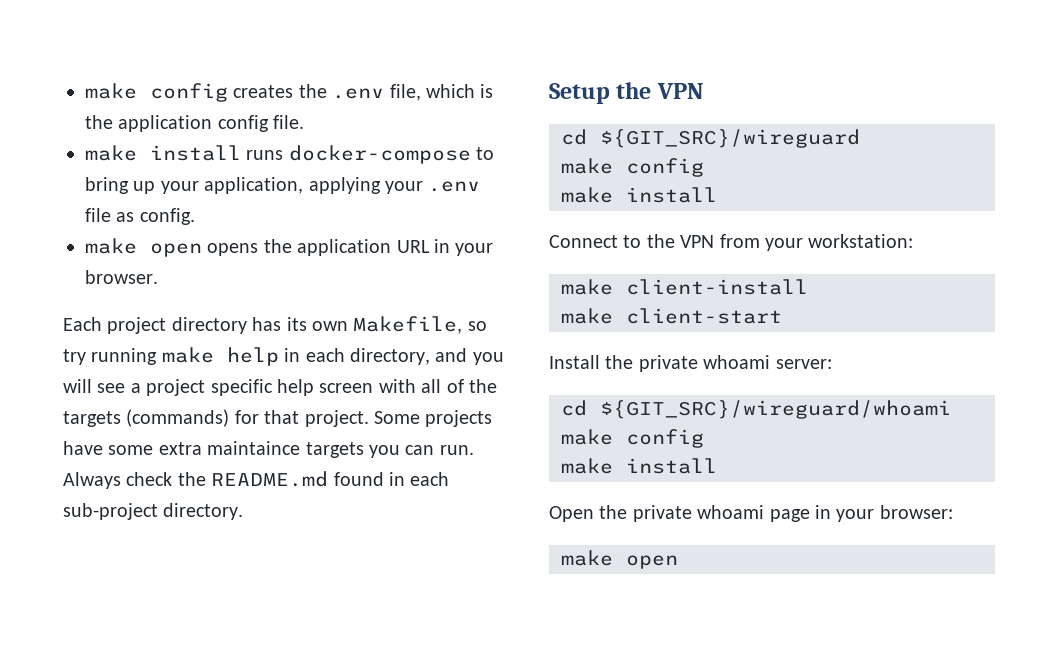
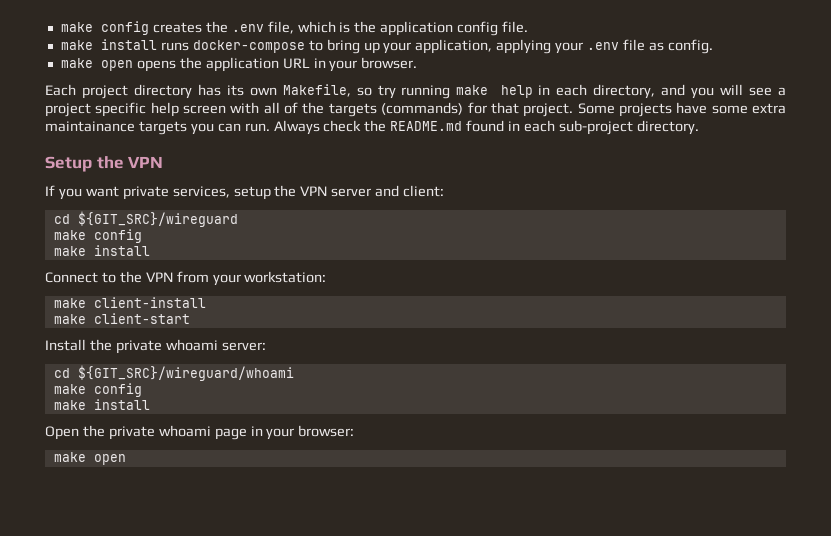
- Some projects have some extra maintaince targets you can run.
+ Some projects have some extra maintainance targets you can run.
+ If you want private services, setup the VPN server and client:

